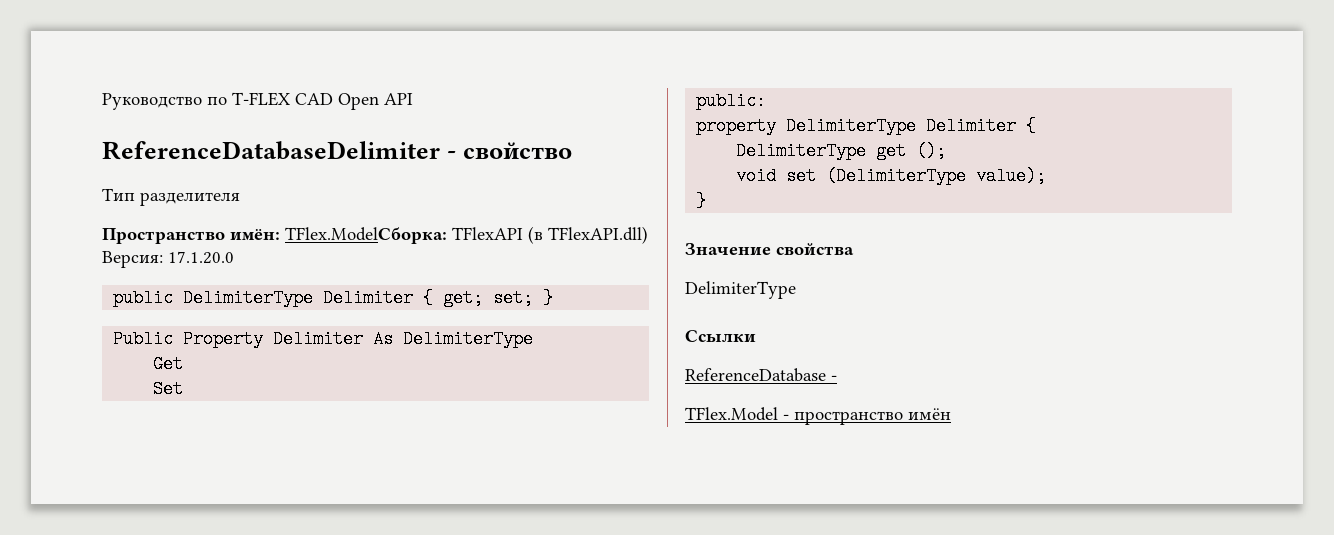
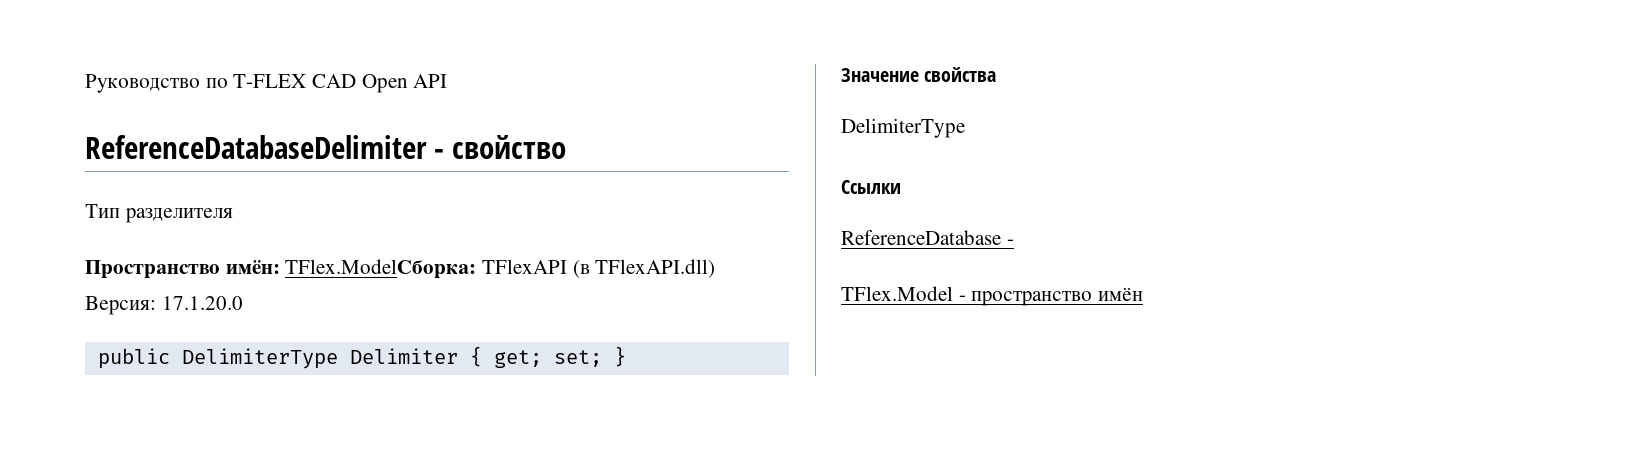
- Public Property Delimiter As DelimiterType
- Get
- Set
- public:
- property DelimiterType Delimiter {
- DelimiterType get ();
- void set (DelimiterType value);
- }

